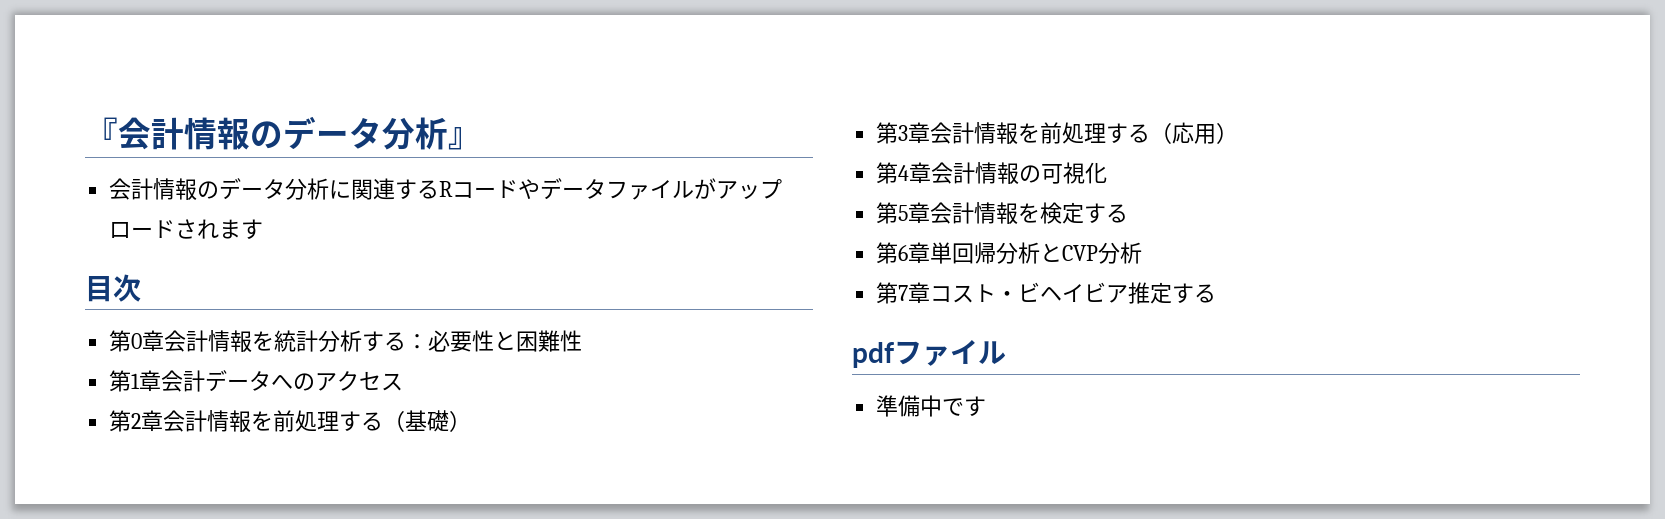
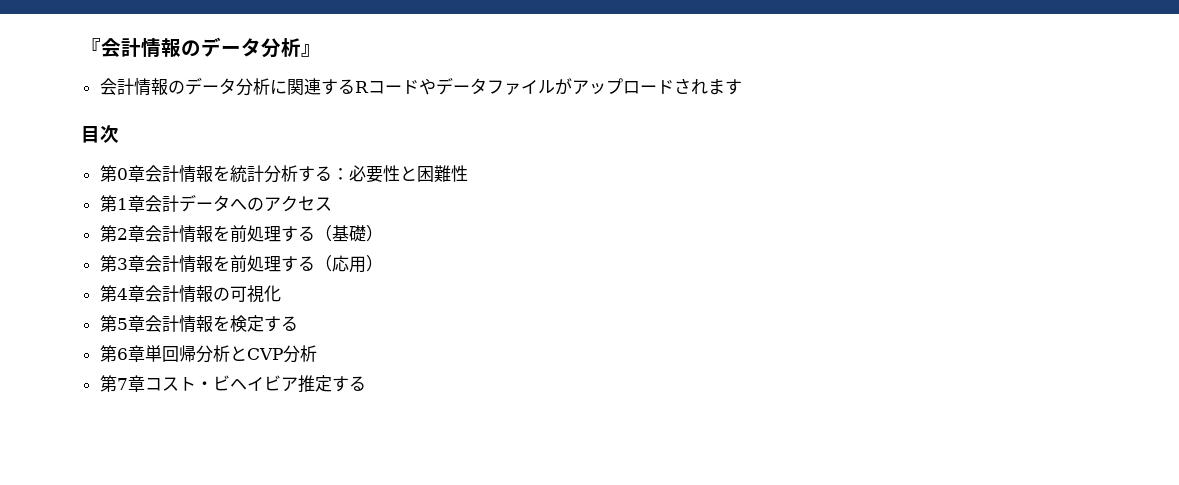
- pdfファイル
- 準備中です

